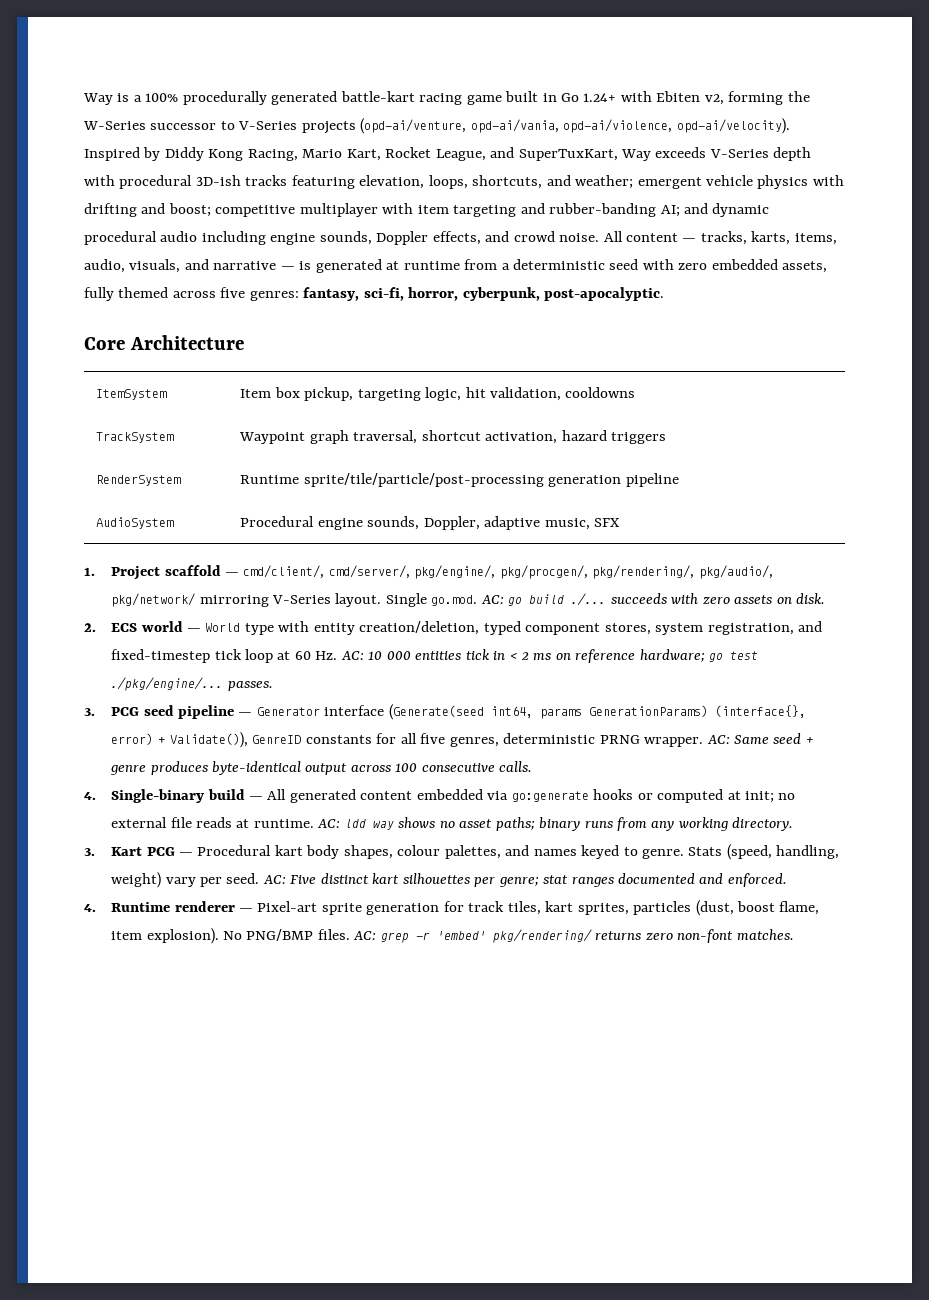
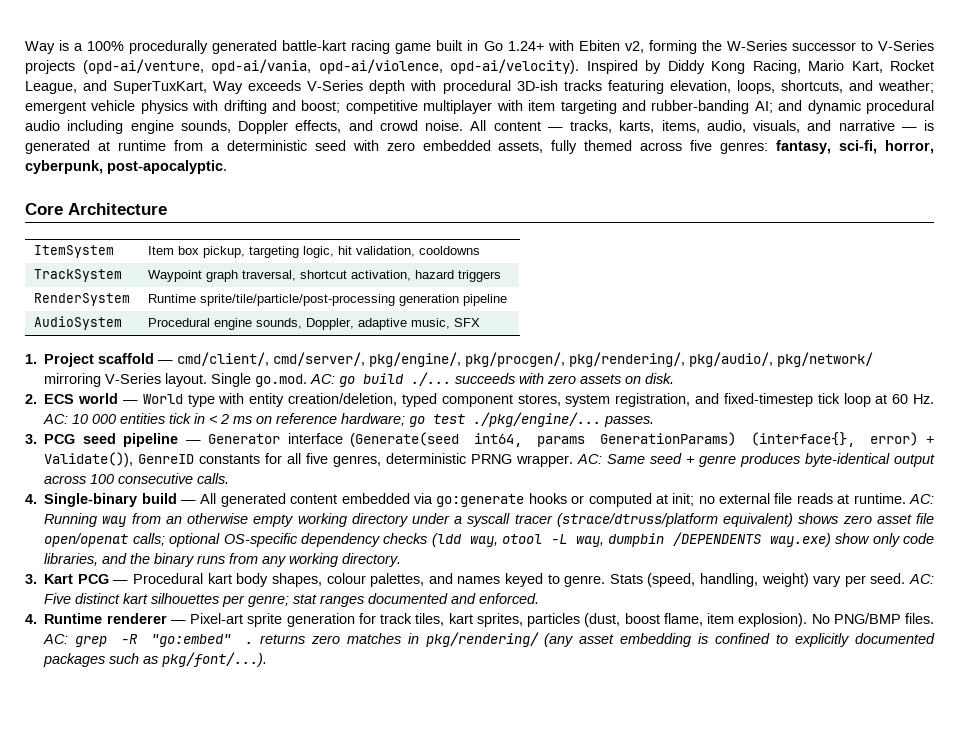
- AC: ldd way shows no asset paths; binary runs from any working directory.
+ AC: Running way from an otherwise empty working directory under a syscall tracer (strace/dtruss/platform equivalent) shows zero asset file open/openat calls; optional OS-specific dependency checks (ldd way, otool -L way, dumpbin /DEPENDENTS way.exe) show only code libraries, and the binary runs from any working directory.
- AC: grep -r 'embed' pkg/rendering/ returns zero non-font matches.
+ AC: grep -R "go:embed" . returns zero matches in pkg/rendering/ (any asset embedding is confined to explicitly documented packages such as pkg/font/...).

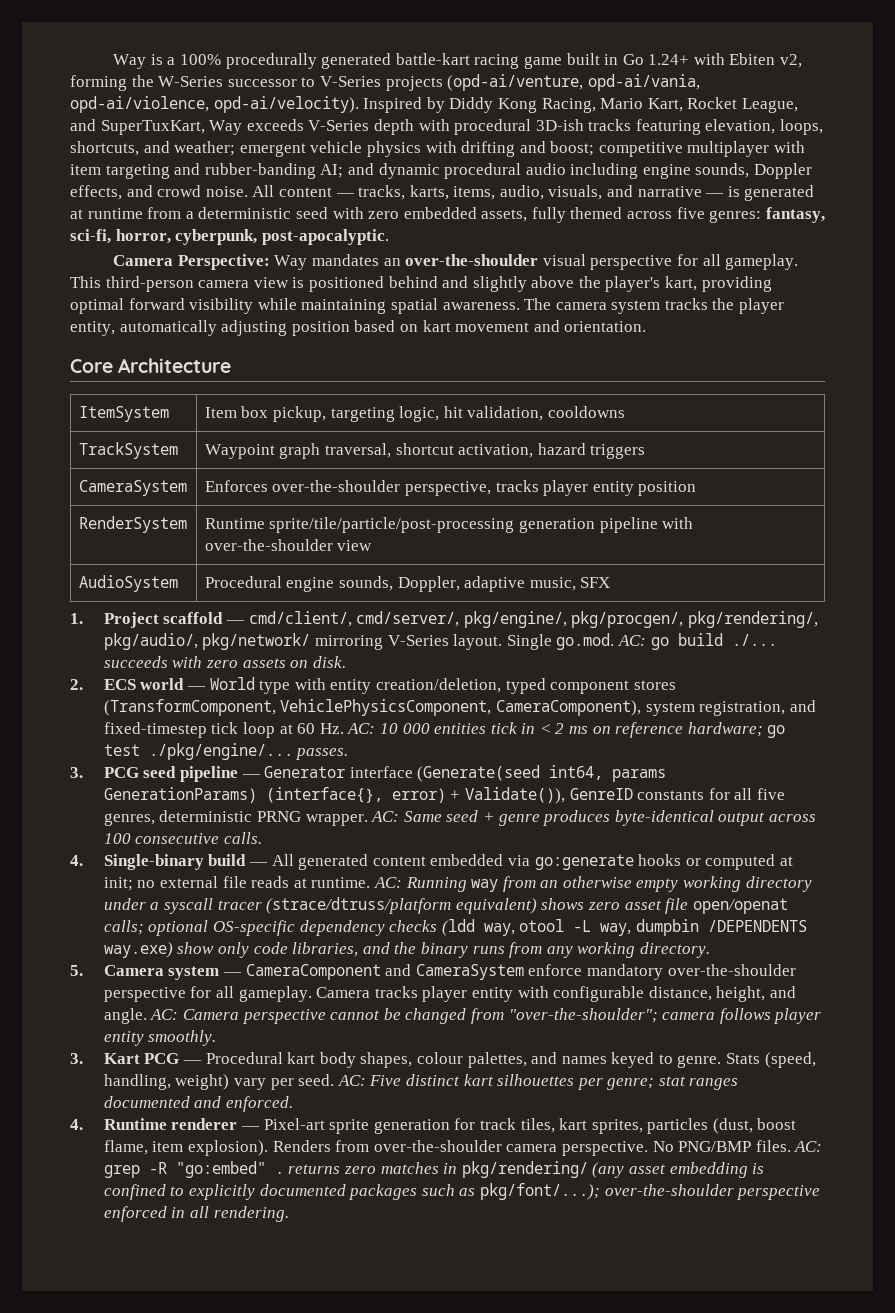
+ Camera Perspective: Way mandates an over-the-shoulder visual perspective for all gameplay. This third-person camera view is positioned behind and slightly above the player's kart, providing optimal forward visibility while maintaining spatial awareness. The camera system tracks the player entity, automatically adjusting position based on kart movement and orientation.
+ CameraSystem | Enforces over-the-shoulder perspective, tracks player entity position
- RenderSystem | Runtime sprite/tile/particle/post-processing generation pipeline
+ RenderSystem | Runtime sprite/tile/particle/post-processing generation pipeline with over-the-shoulder view
- 2. ECS world — World type with entity creation/deletion, typed component stores, system registration, and fixed-timestep tick loop at 60 Hz. AC: 10 000 entities tick in < 2 ms on reference hardware; go test ./pkg/engine/... passes.
+ 2. ECS world — World type with entity creation/deletion, typed component stores (TransformComponent, VehiclePhysicsComponent, CameraComponent), system registration, and fixed-timestep tick loop at 60 Hz. AC: 10 000 entities tick in < 2 ms on reference hardware; go test ./pkg/engine/... passes.
+ 5. Camera system — CameraComponent and CameraSystem enforce mandatory over-the-shoulder perspective for all gameplay. Camera tracks player entity with configurable distance, height, and angle. AC: Camera perspective cannot be changed from "over-the-shoulder"; camera follows player entity smoothly.
+ Renders from over-the-shoulder camera perspective.
- AC: grep -R "go:embed" . returns zero matches in pkg/rendering/ (any asset embedding is confined to explicitly documented packages such as pkg/font/...).
+ AC: grep -R "go:embed" . returns zero matches in pkg/rendering/ (any asset embedding is confined to explicitly documented packages such as pkg/font/...); over-the-shoulder perspective enforced in all rendering.

